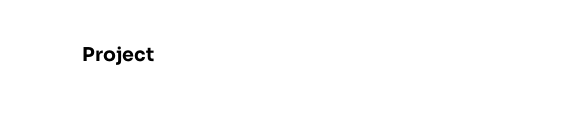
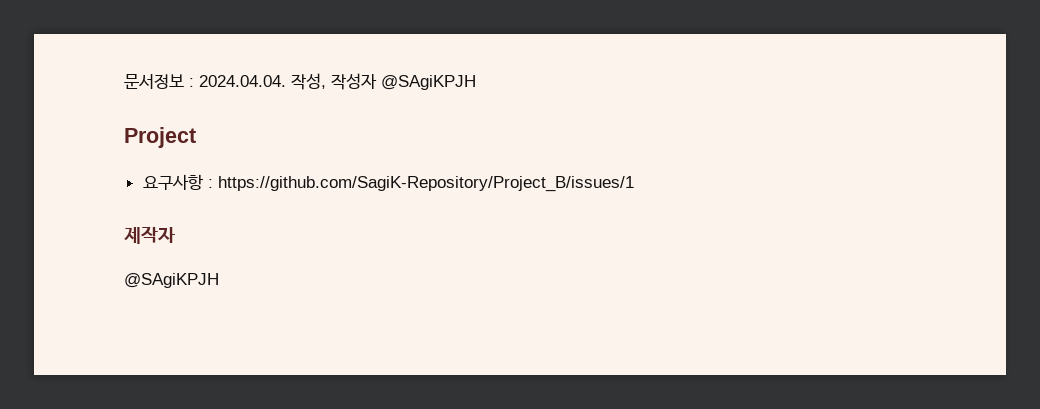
+ 문서정보 : 2024.04.04. 작성, 작성자 @SAgiKPJH
  Project
+ 요구사항 : https://github.com/SagiK-Repository/Project_B/issues/1
+ 제작자
+ @SAgiKPJH

